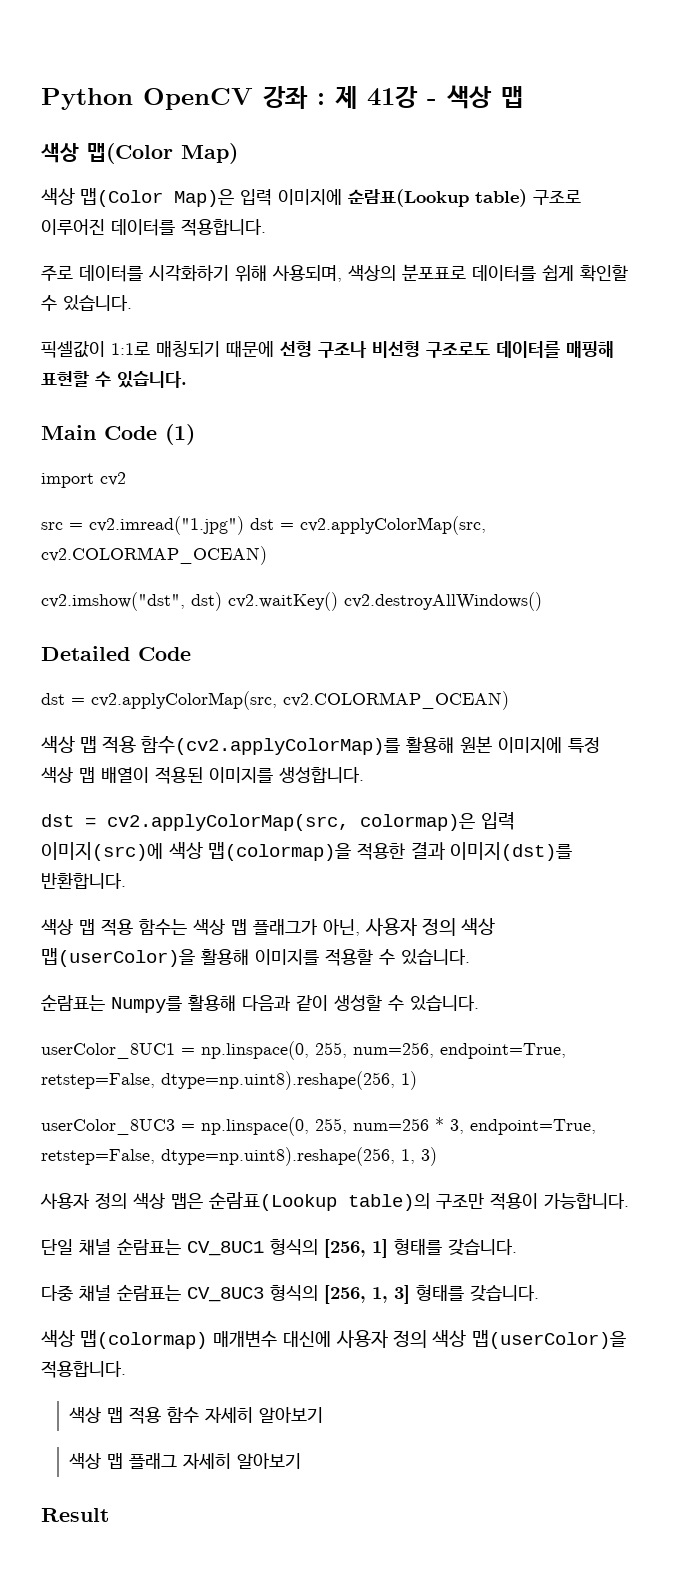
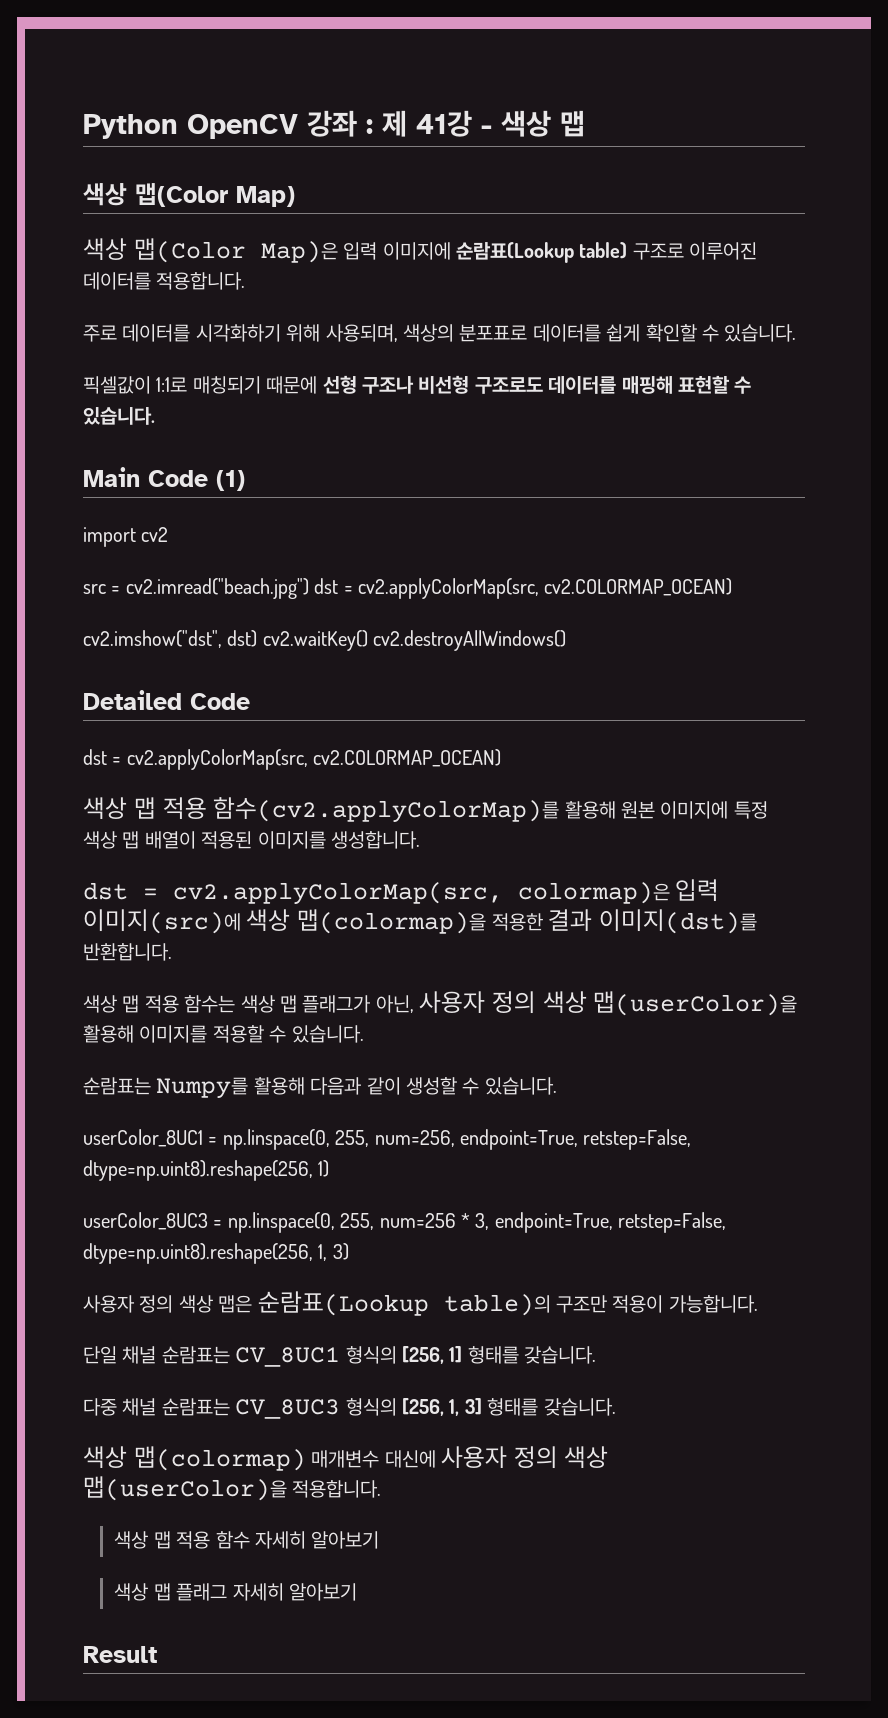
- src = cv2.imread("1.jpg") dst = cv2.applyColorMap(src, cv2.COLORMAP_OCEAN)
+ src = cv2.imread("beach.jpg") dst = cv2.applyColorMap(src, cv2.COLORMAP_OCEAN)

